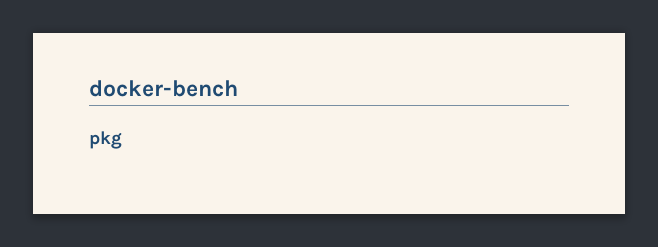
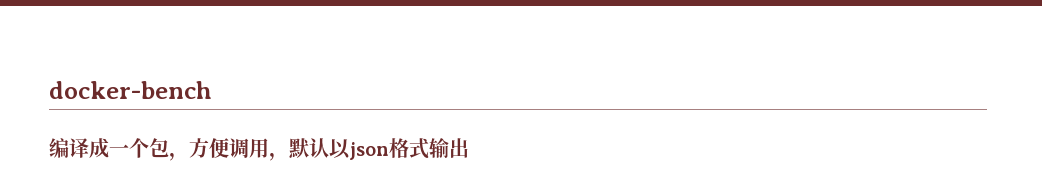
- pkg
+ 编译成一个包，方便调用，默认以json格式输出

